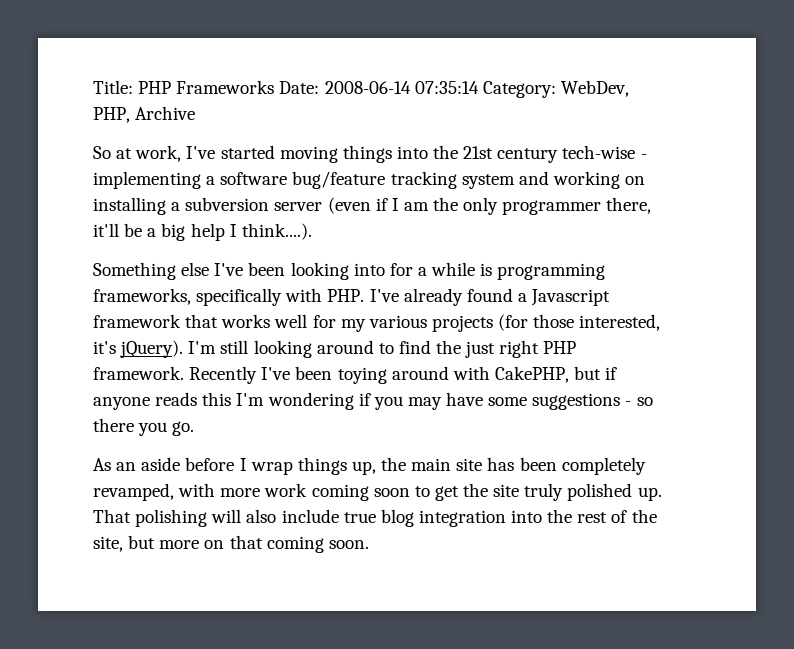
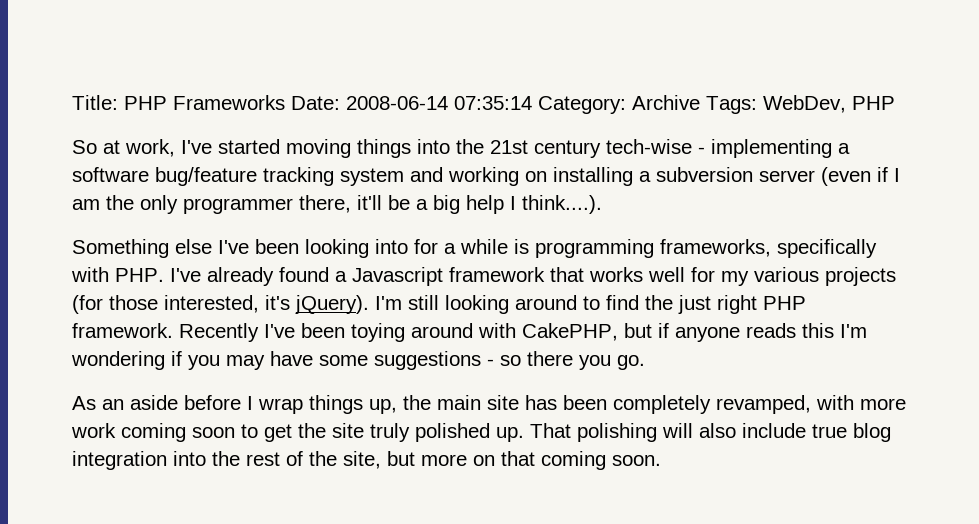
- Title: PHP Frameworks Date: 2008-06-14 07:35:14 Category: WebDev, PHP, Archive
+ Title: PHP Frameworks Date: 2008-06-14 07:35:14 Category: Archive Tags: WebDev, PHP

